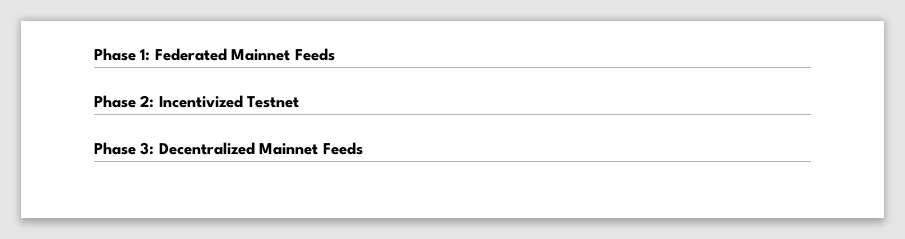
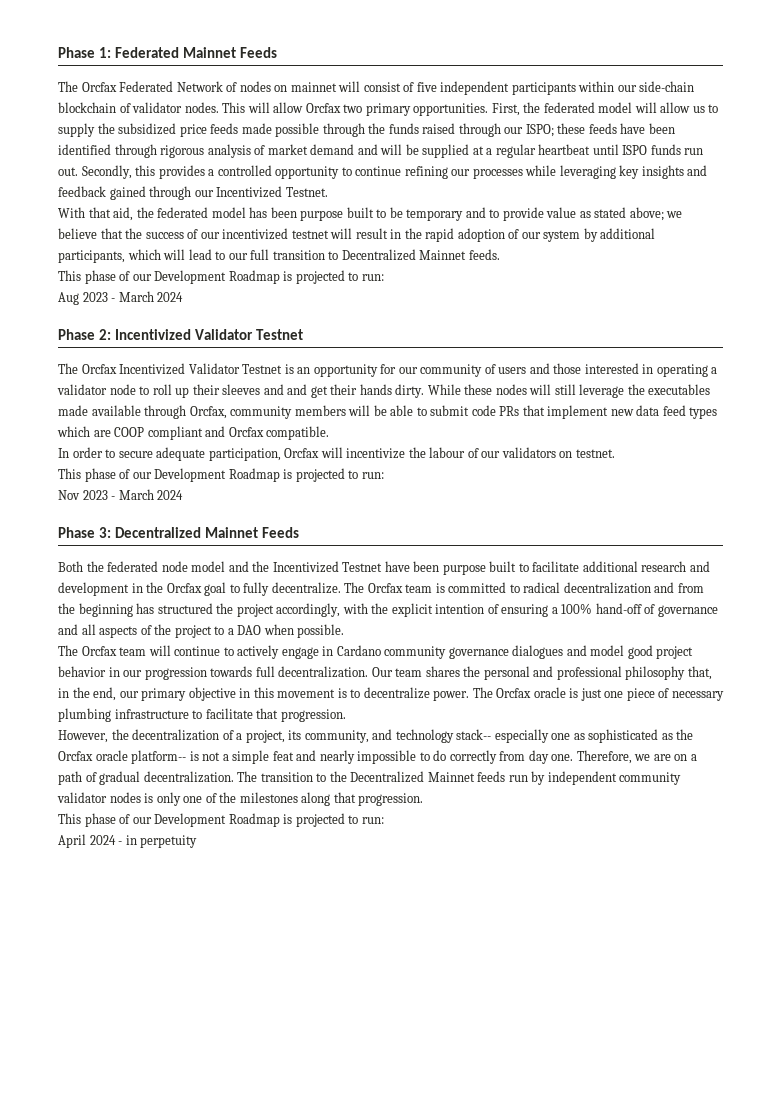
+ The Orcfax Federated Network of nodes on mainnet will consist of five independent participants within our side-chain blockchain of validator nodes. This will allow Orcfax two primary opportunities. First, the federated model will allow us to supply the subsidized price feeds made possible through the funds raised through our ISPO; these feeds have been identified through rigorous analysis of market demand and will be supplied at a regular heartbeat until ISPO funds run out. Secondly, this provides a controlled opportunity to continue refining our processes while leveraging key insights and feedback gained through our Incentivized Testnet.
+ With that aid, the federated model has been purpose built to be temporary and to provide value as stated above; we believe that the success of our incentivized testnet will result in the rapid adoption of our system by additional participants, which will lead to our full transition to Decentralized Mainnet feeds.
+ This phase of our Development Roadmap is projected to run:
+ Aug 2023 - March 2024
- Phase 2: Incentivized Testnet
+ Phase 2: Incentivized Validator Testnet
+ The Orcfax Incentivized Validator Testnet is an opportunity for our community of users and those interested in operating a validator node to roll up their sleeves and and get their hands dirty. While these nodes will still leverage the executables made available through Orcfax, community members will be able to submit code PRs that implement new data feed types which are COOP compliant and Orcfax compatible.
+ In order to secure adequate participation, Orcfax will incentivize the labour of our validators on testnet.
+ This phase of our Development Roadmap is projected to run:
+ Nov 2023 - March 2024
+ Both the federated node model and the Incentivized Testnet have been purpose built to facilitate additional research and development in the Orcfax goal to fully decentralize. The Orcfax team is committed to radical decentralization and from the beginning has structured the project accordingly, with the explicit intention of ensuring a 100% hand-off of governance and all aspects of the project to a DAO when possible.
+ The Orcfax team will continue to actively engage in Cardano community governance dialogues and model good project behavior in our progression towards full decentralization. Our team shares the personal and professional philosophy that, in the end, our primary objective in this movement is to decentralize power. The Orcfax oracle is just one piece of necessary plumbing infrastructure to facilitate that progression.
+ However, the decentralization of a project, its community, and technology stack-- especially one as sophisticated as the Orcfax oracle platform-- is not a simple feat and nearly impossible to do correctly from day one. Therefore, we are on a path of gradual decentralization. The transition to the Decentralized Mainnet feeds run by independent community validator nodes is only one of the milestones along that progression.
+ This phase of our Development Roadmap is projected to run:
+ April 2024 - in perpetuity

